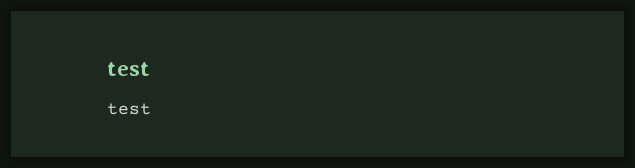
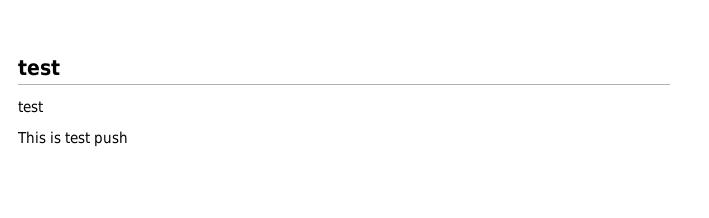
+ This is test push

